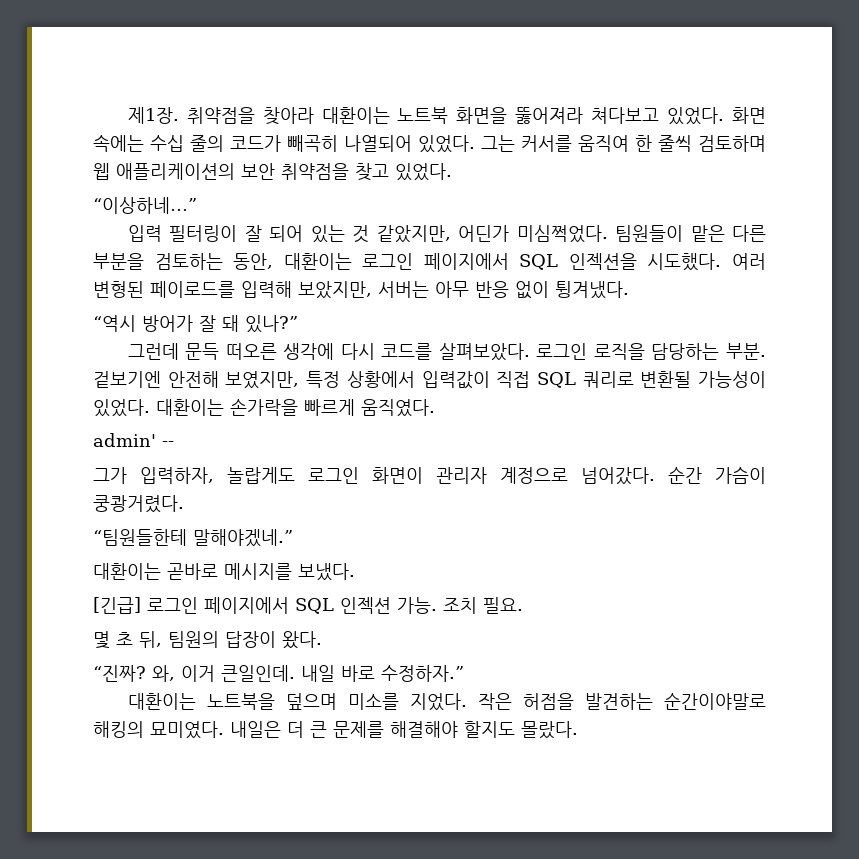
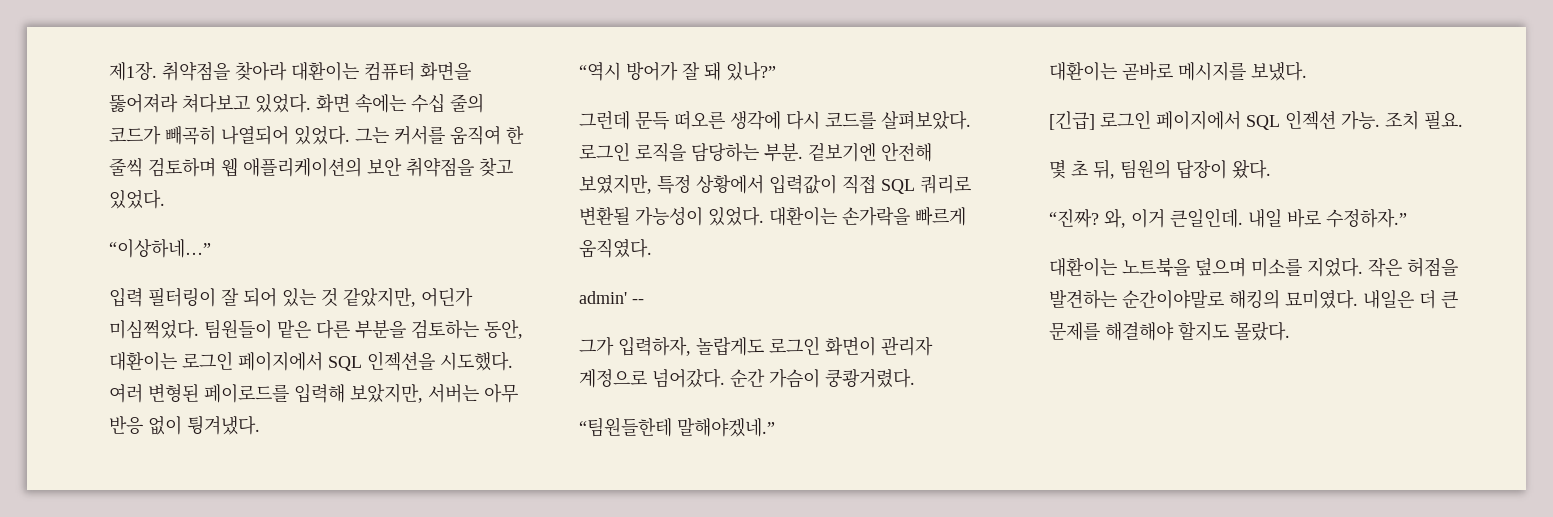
- 취약점을 찾아라 대환이는 노트북 화면을 뚫어져라 쳐다보고 있었다.
+ 취약점을 찾아라 대환이는 컴퓨터 화면을 뚫어져라 쳐다보고 있었다.

